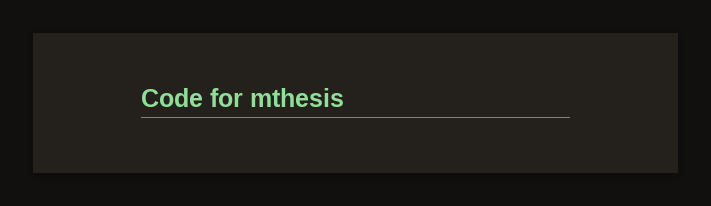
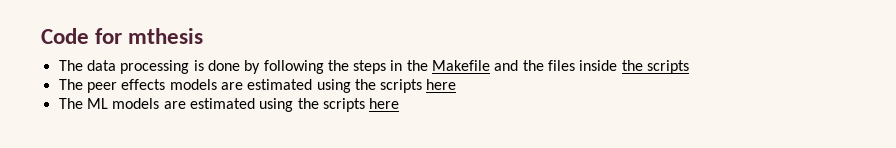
+ The data processing is done by following the steps in the Makefile and the files inside the scripts
+ The peer effects models are estimated using the scripts here
+ The ML models are estimated using the scripts here

